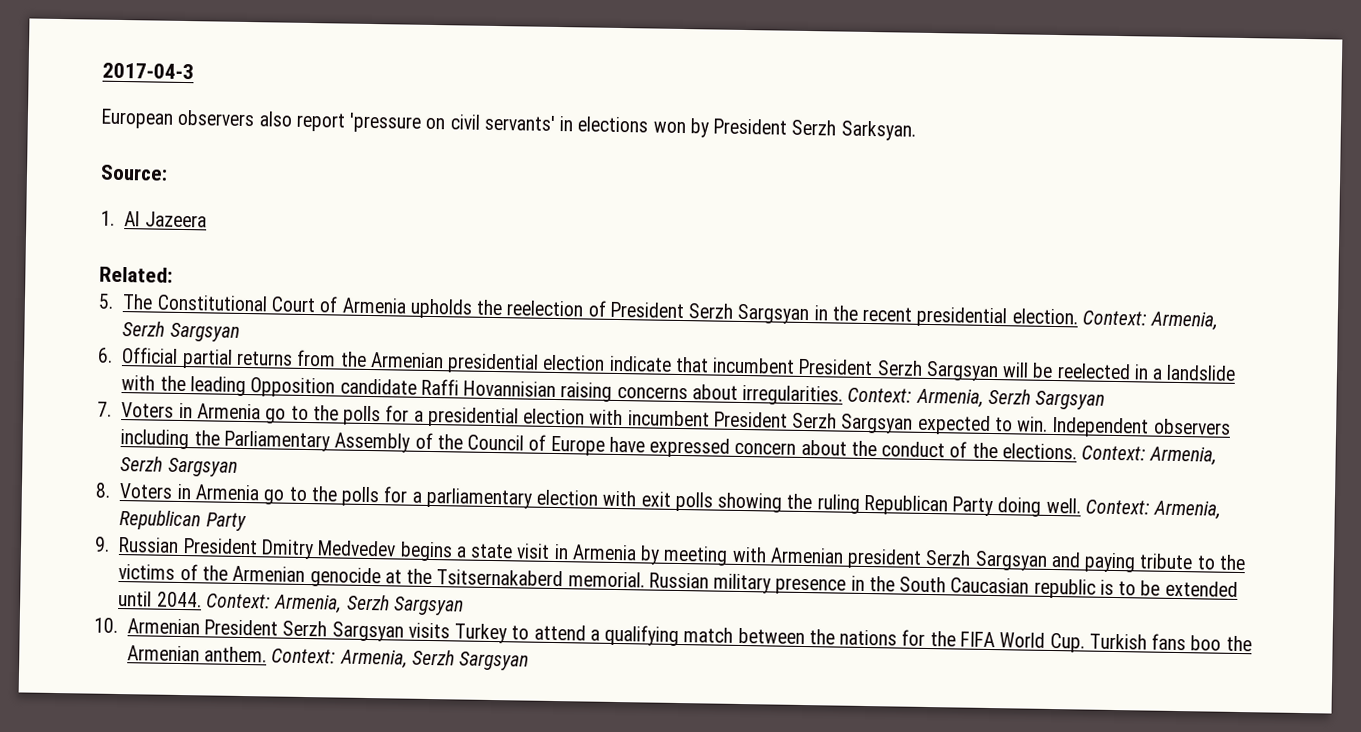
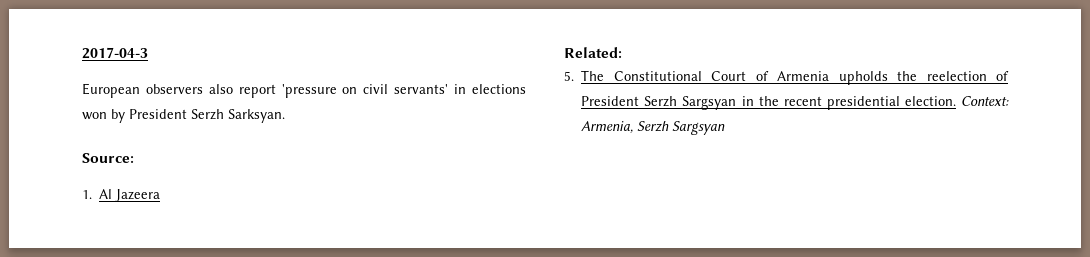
- 6. Official partial returns from the Armenian presidential election indicate that incumbent President Serzh Sargsyan will be reelected in a landslide with the leading Opposition candidate Raffi Hovannisian raising concerns about irregularities. Context: Armenia, Serzh Sargsyan
- 7. Voters in Armenia go to the polls for a presidential election with incumbent President Serzh Sargsyan expected to win. Independent observers including the Parliamentary Assembly of the Council of Europe have expressed concern about the conduct of the elections. Context: Armenia, Serzh Sargsyan
- 8. Voters in Armenia go to the polls for a parliamentary election with exit polls showing the ruling Republican Party doing well. Context: Armenia, Republican Party
- 9. Russian President Dmitry Medvedev begins a state visit in Armenia by meeting with Armenian president Serzh Sargsyan and paying tribute to the victims of the Armenian genocide at the Tsitsernakaberd memorial. Russian military presence in the South Caucasian republic is to be extended until 2044. Context: Armenia, Serzh Sargsyan
- 10. Armenian President Serzh Sargsyan visits Turkey to attend a qualifying match between the nations for the FIFA World Cup. Turkish fans boo the Armenian anthem. Context: Armenia, Serzh Sargsyan

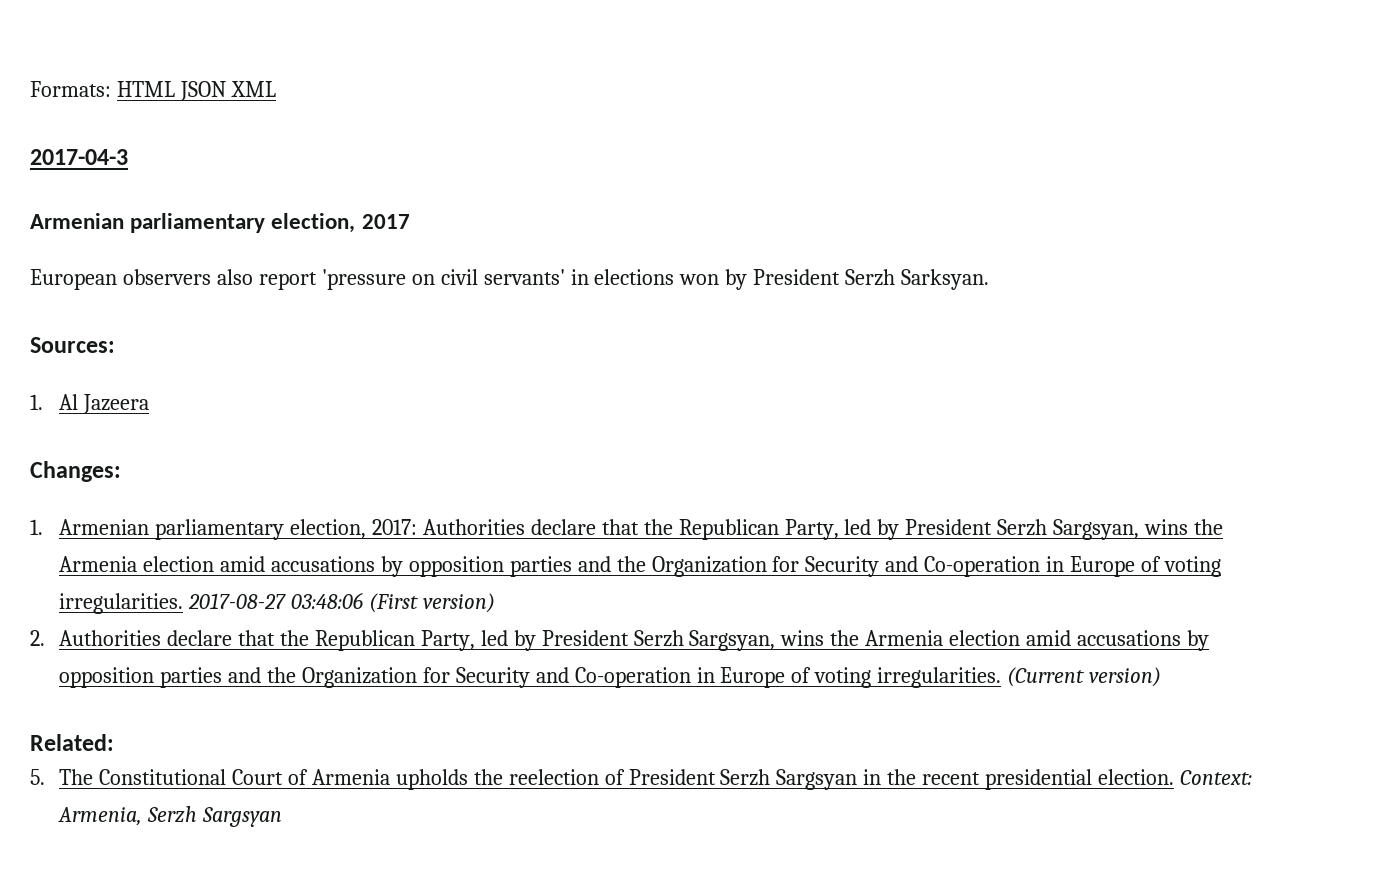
+ Formats: HTML JSON XML
  2017-04-3
+ Armenian parliamentary election, 2017
- Source:
+ Sources:
+ Changes:
+ 1. Armenian parliamentary election, 2017: Authorities declare that the Republican Party, led by President Serzh Sargsyan, wins the Armenia election amid accusations by opposition parties and the Organization for Security and Co-operation in Europe of voting irregularities. 2017-08-27 03:48:06 (First version)
+ 2. Authorities declare that the Republican Party, led by President Serzh Sargsyan, wins the Armenia election amid accusations by opposition parties and the Organization for Security and Co-operation in Europe of voting irregularities. (Current version)

